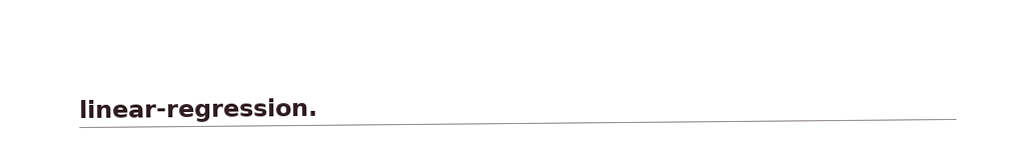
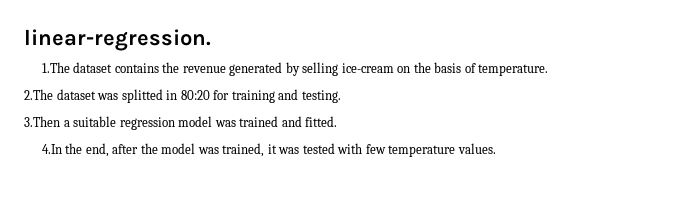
+ 1.The dataset contains the revenue generated by selling ice-cream on the basis of temperature.
+ 2.The dataset was splitted in 80:20 for training and testing.
+ 3.Then a suitable regression model was trained and fitted.
+ 4.In the end, after the model was trained, it was tested with few temperature values.

